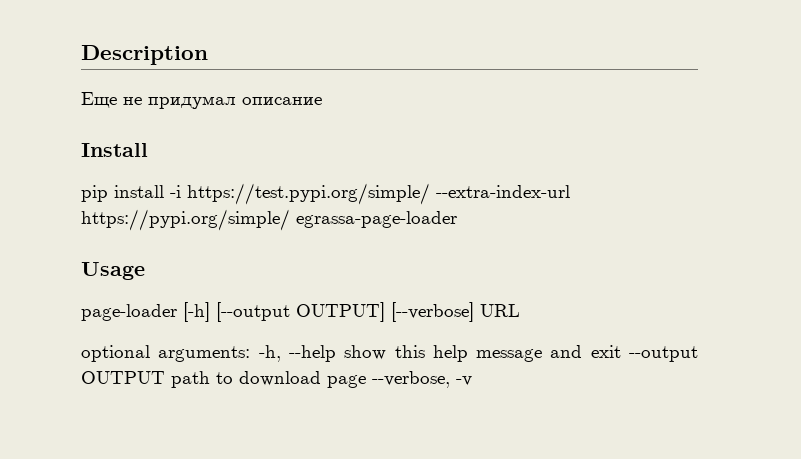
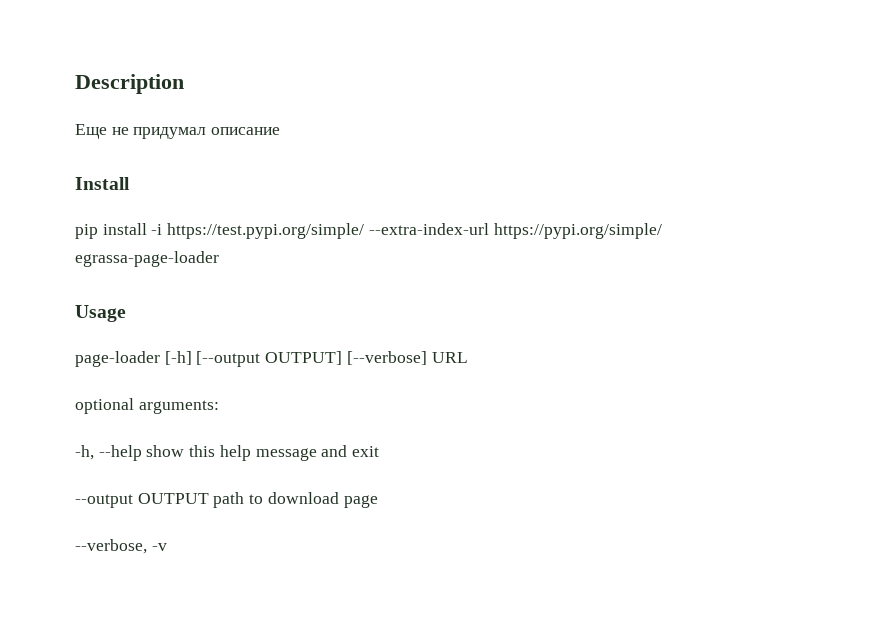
- optional arguments: -h, --help show this help message and exit --output OUTPUT path to download page --verbose, -v
+ optional arguments:
+ -h, --help show this help message and exit
+ --output OUTPUT path to download page
+ --verbose, -v

